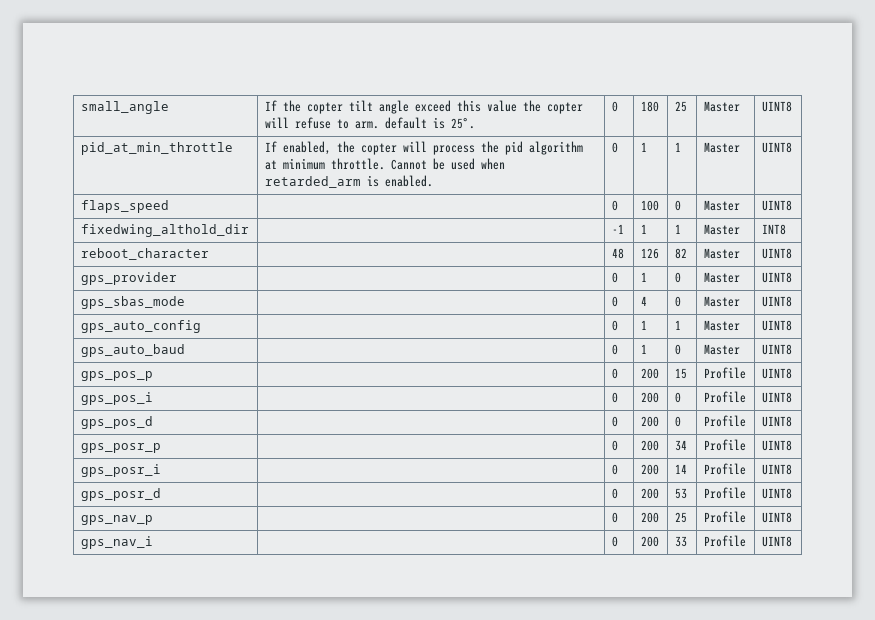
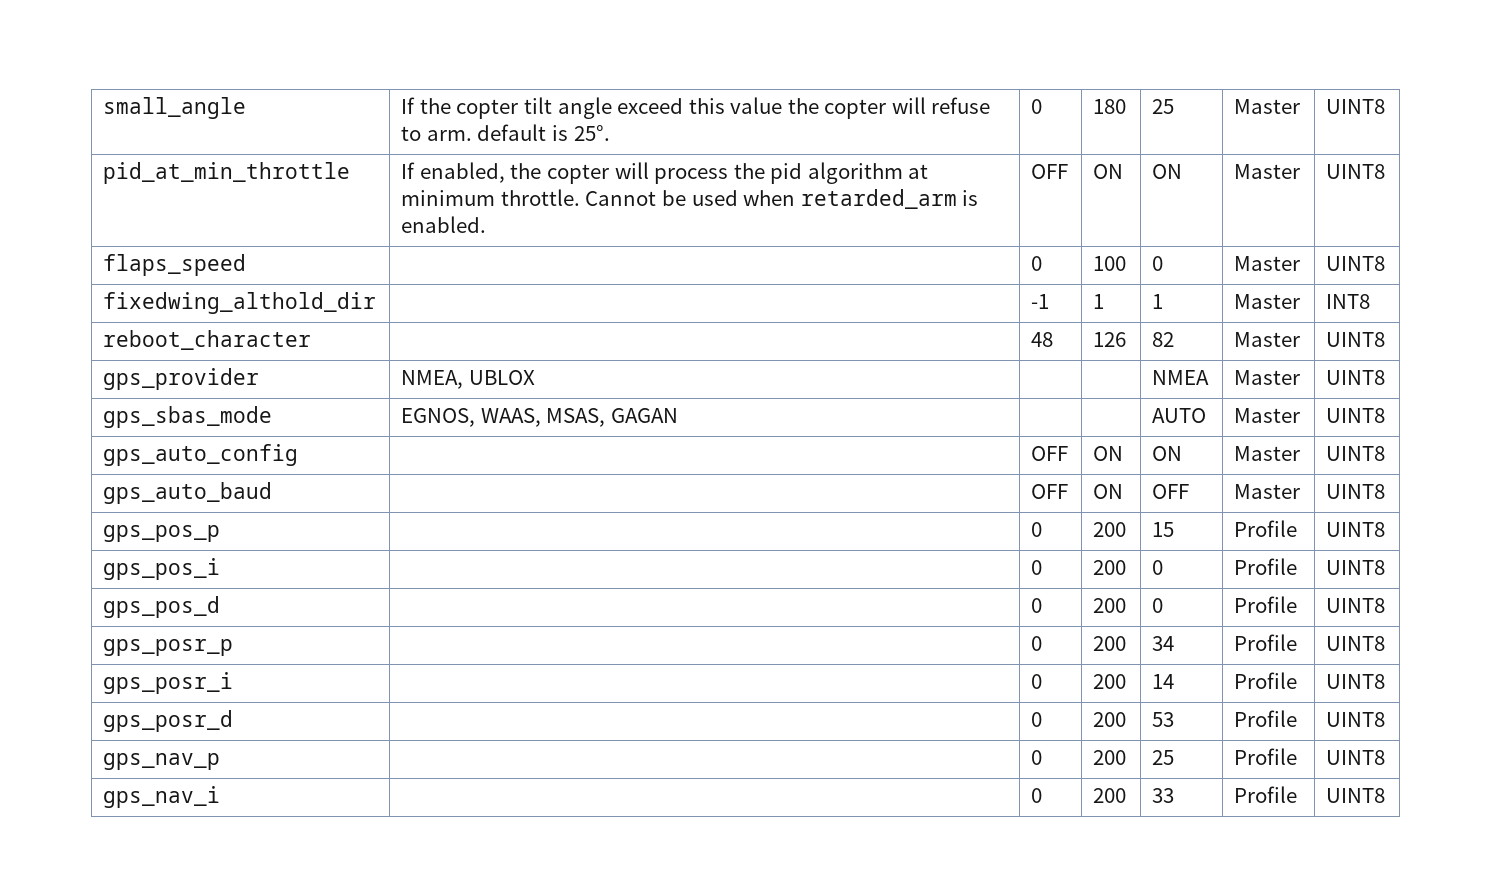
- pid_at_min_throttle | If enabled, the copter will process the pid algorithm at minimum throttle. Cannot be used when retarded_arm is enabled. | 0 | 1 | 1 | Master | UINT8
+ pid_at_min_throttle | If enabled, the copter will process the pid algorithm at minimum throttle. Cannot be used when retarded_arm is enabled. | OFF | ON | ON | Master | UINT8
- gps_provider | | 0 | 1 | 0 | Master | UINT8
+ gps_provider | NMEA, UBLOX | | | NMEA | Master | UINT8
- gps_sbas_mode | | 0 | 4 | 0 | Master | UINT8
+ gps_sbas_mode | EGNOS, WAAS, MSAS, GAGAN | | | AUTO | Master | UINT8
- gps_auto_config | | 0 | 1 | 1 | Master | UINT8
+ gps_auto_config | | OFF | ON | ON | Master | UINT8
- gps_auto_baud | | 0 | 1 | 0 | Master | UINT8
+ gps_auto_baud | | OFF | ON | OFF | Master | UINT8

